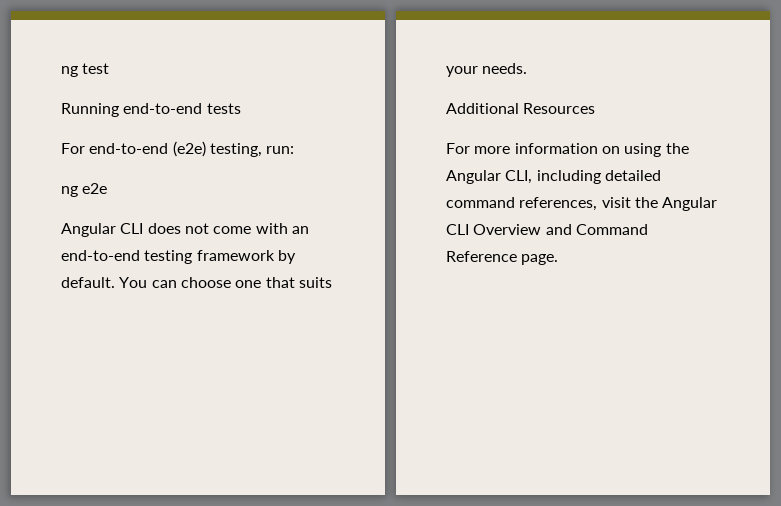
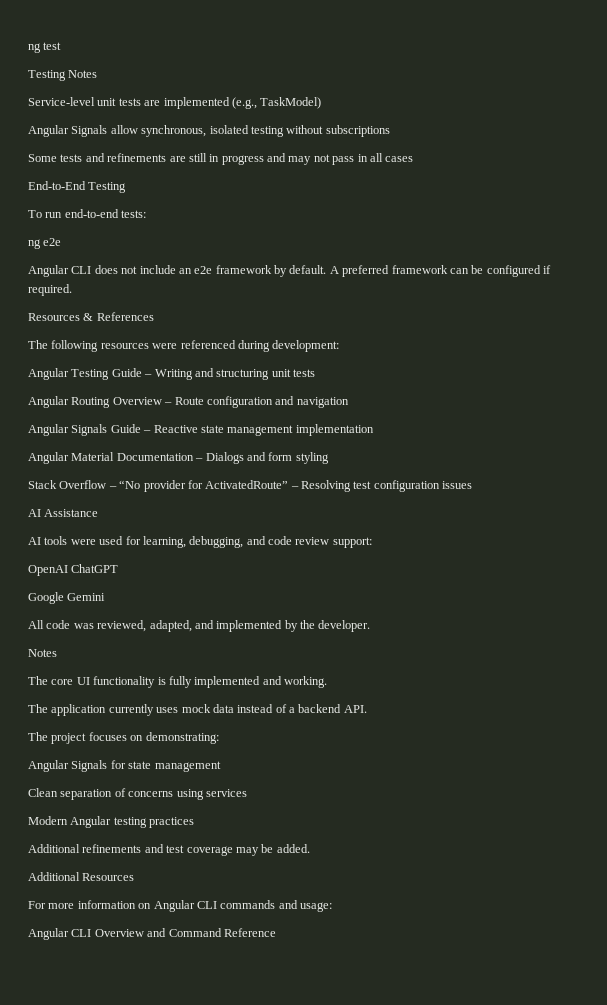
- Running end-to-end tests
- For end-to-end (e2e) testing, run:
+ Testing Notes
+ Service-level unit tests are implemented (e.g., TaskModel)
+ Angular Signals allow synchronous, isolated testing without subscriptions
+ Some tests and refinements are still in progress and may not pass in all cases
+ End-to-End Testing
+ To run end-to-end tests:
- Angular CLI does not come with an end-to-end testing framework by default. You can choose one that suits your needs.
+ Angular CLI does not include an e2e framework by default. A preferred framework can be configured if required.
+ Resources & References
+ The following resources were referenced during development:
+ Angular Testing Guide – Writing and structuring unit tests
+ Angular Routing Overview – Route configuration and navigation
+ Angular Signals Guide – Reactive state management implementation
+ Angular Material Documentation – Dialogs and form styling
+ Stack Overflow – “No provider for ActivatedRoute” – Resolving test configuration issues
+ AI Assistance
+ AI tools were used for learning, debugging, and code review support:
+ OpenAI ChatGPT
+ Google Gemini
+ All code was reviewed, adapted, and implemented by the developer.
+ Notes
+ The core UI functionality is fully implemented and working.
+ The application currently uses mock data instead of a backend API.
+ The project focuses on demonstrating:
+ Angular Signals for state management
+ Clean separation of concerns using services
+ Modern Angular testing practices
+ Additional refinements and test coverage may be added.
- For more information on using the Angular CLI, including detailed command references, visit the Angular CLI Overview and Command Reference page.
+ For more information on Angular CLI commands and usage:
+ Angular CLI Overview and Command Reference

